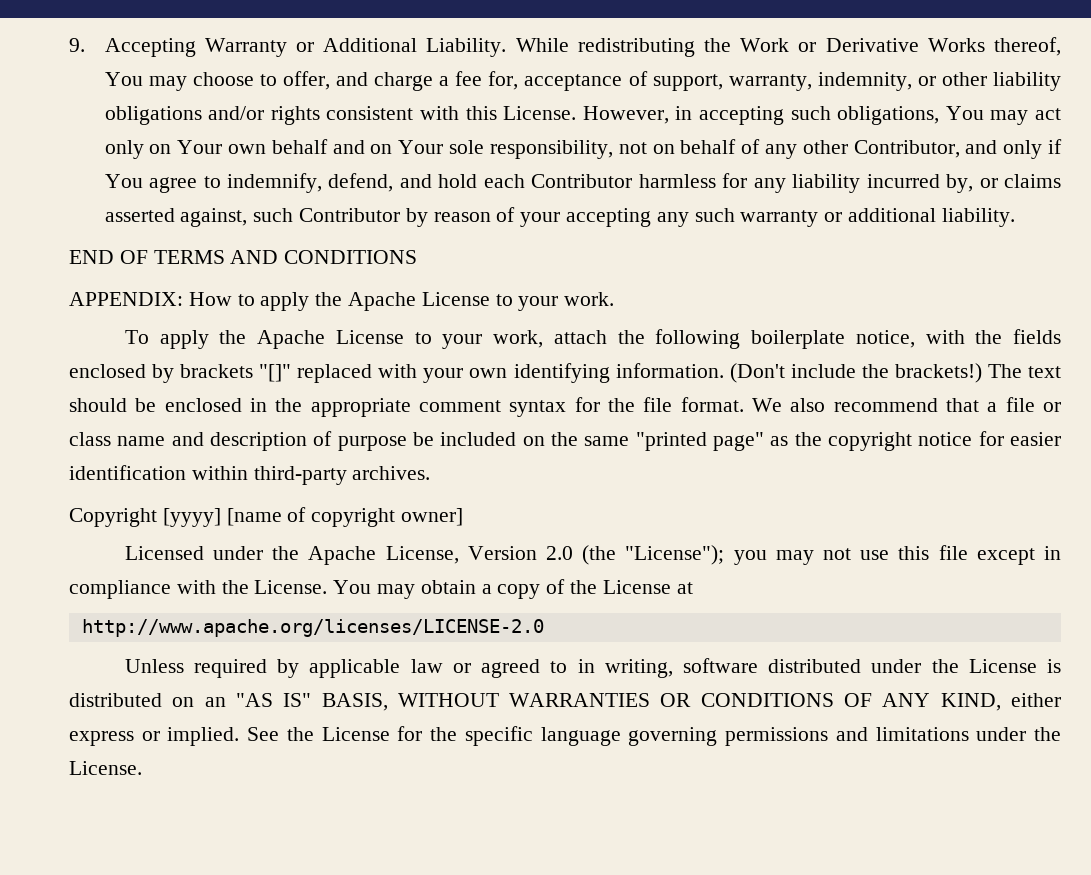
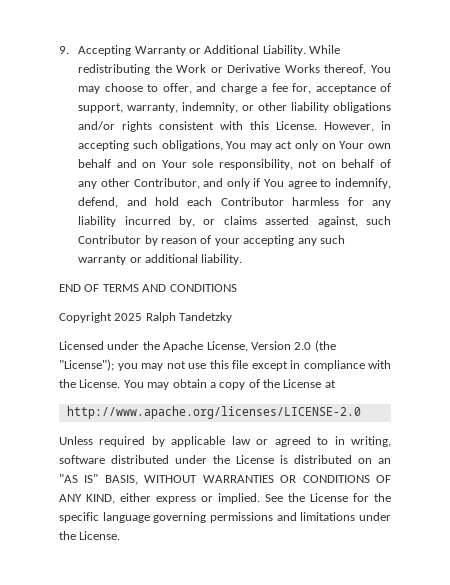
- APPENDIX: How to apply the Apache License to your work.
- To apply the Apache License to your work, attach the following boilerplate notice, with the fields enclosed by brackets "[]" replaced with your own identifying information. (Don't include the brackets!) The text should be enclosed in the appropriate comment syntax for the file format. We also recommend that a file or class name and description of purpose be included on the same "printed page" as the copyright notice for easier identification within third-party archives.
- Copyright [yyyy] [name of copyright owner]
+ Copyright 2025 Ralph Tandetzky

